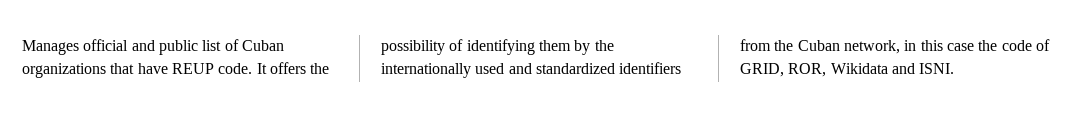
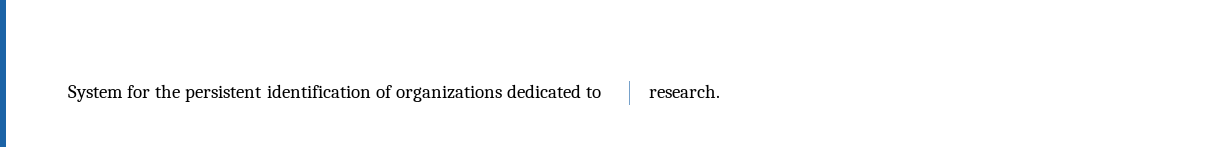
- Manages official and public list of Cuban organizations that have REUP code. It offers the possibility of identifying them by the internationally used and standardized identifiers from the Cuban network, in this case the code of GRID, ROR, Wikidata and ISNI.
+ System for the persistent identification of organizations dedicated to research.

